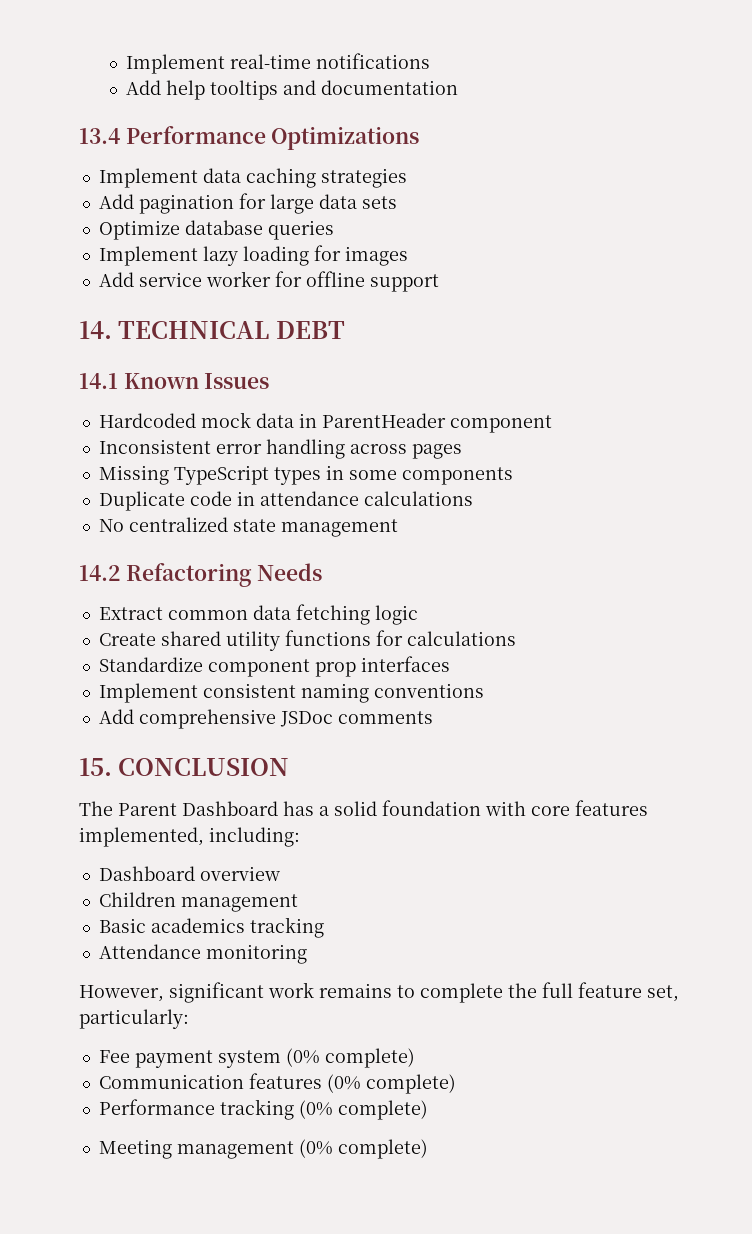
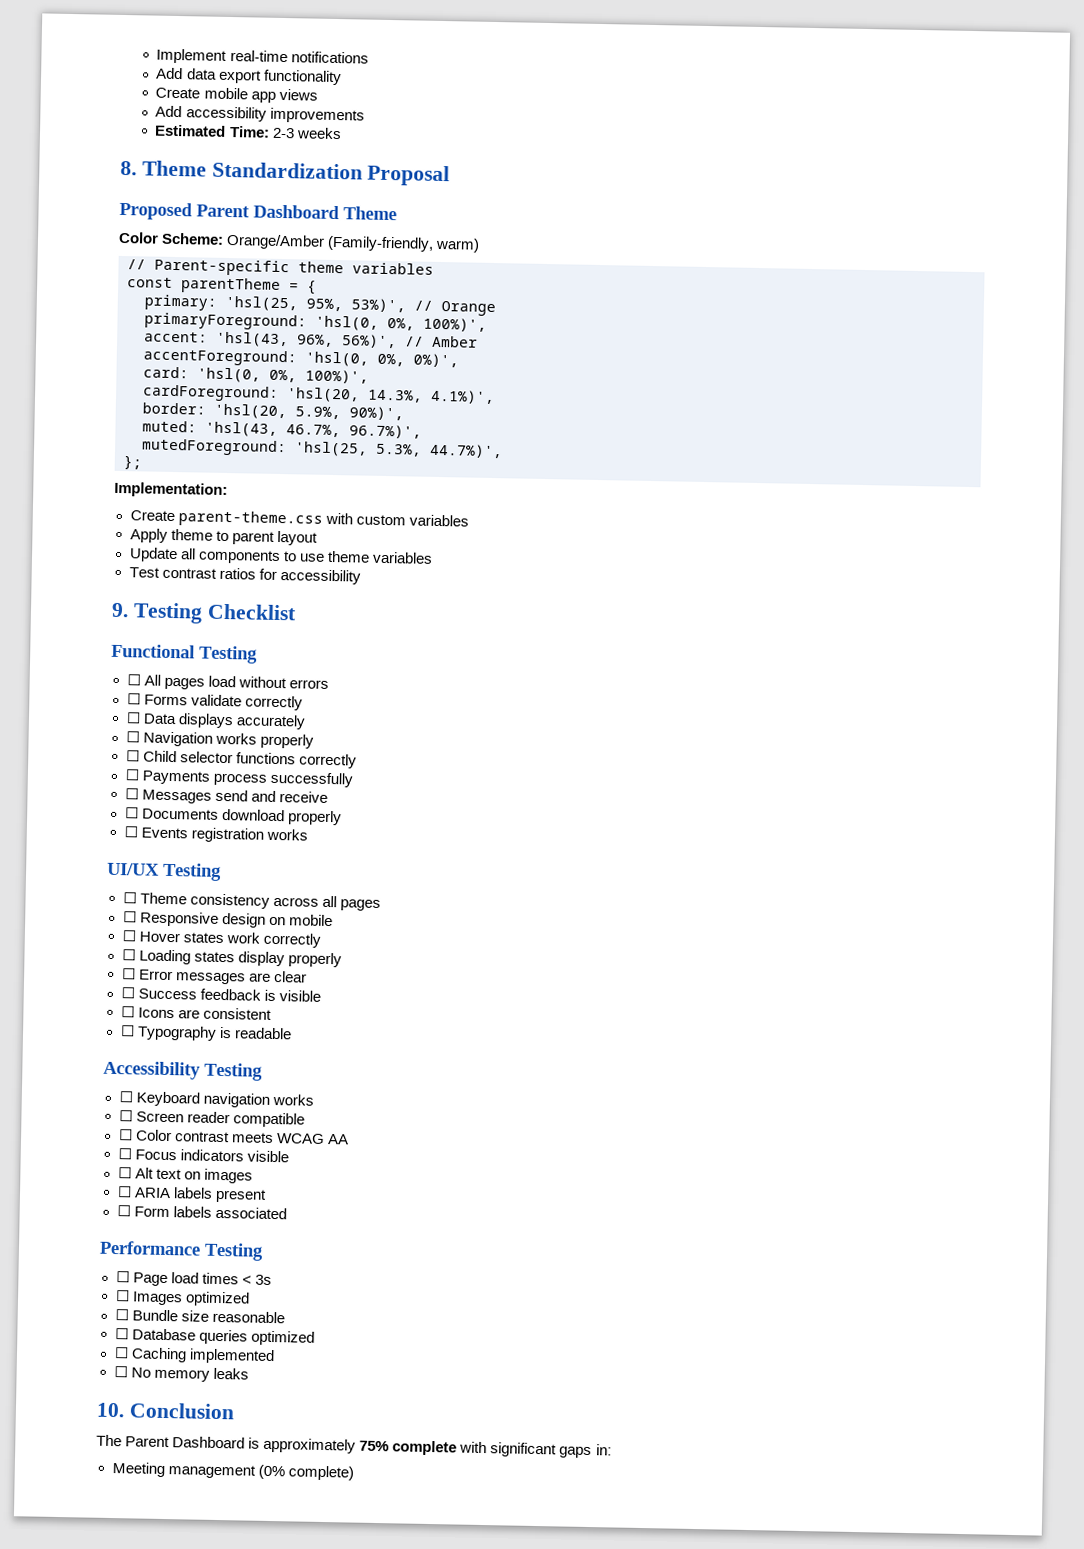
- Add help tooltips and documentation
- 13.4 Performance Optimizations
- Implement data caching strategies
- Add pagination for large data sets
- Optimize database queries
- Implement lazy loading for images
- Add service worker for offline support
- 14. TECHNICAL DEBT
- 14.1 Known Issues
- Hardcoded mock data in ParentHeader component
- Inconsistent error handling across pages
- Missing TypeScript types in some components
- Duplicate code in attendance calculations
- No centralized state management
- 14.2 Refactoring Needs
- Extract common data fetching logic
- Create shared utility functions for calculations
- Standardize component prop interfaces
- Implement consistent naming conventions
- Add comprehensive JSDoc comments
- 15. CONCLUSION
- The Parent Dashboard has a solid foundation with core features implemented, including:
- Dashboard overview
- Children management
- Basic academics tracking
- Attendance monitoring
- However, significant work remains to complete the full feature set, particularly:
- Fee payment system (0% complete)
- Communication features (0% complete)
- Performance tracking (0% complete)
+ Add data export functionality
+ Create mobile app views
+ Add accessibility improvements
+ Estimated Time: 2-3 weeks
+ 8. Theme Standardization Proposal
+ Proposed Parent Dashboard Theme
+ Color Scheme: Orange/Amber (Family-friendly, warm)
+ // Parent-specific theme variables
+ const parentTheme = {
+ primary: 'hsl(25, 95%, 53%)', // Orange
+ primaryForeground: 'hsl(0, 0%, 100%)',
+ accent: 'hsl(43, 96%, 56%)', // Amber
+ accentForeground: 'hsl(0, 0%, 0%)',
+ card: 'hsl(0, 0%, 100%)',
+ cardForeground: 'hsl(20, 14.3%, 4.1%)',
+ border: 'hsl(20, 5.9%, 90%)',
+ muted: 'hsl(43, 46.7%, 96.7%)',
+ mutedForeground: 'hsl(25, 5.3%, 44.7%)',
+ };
+ Implementation:
+ Create parent-theme.css with custom variables
+ Apply theme to parent layout
+ Update all components to use theme variables
+ Test contrast ratios for accessibility
+ 9. Testing Checklist
+ Functional Testing
+ ☐ All pages load without errors
+ ☐ Forms validate correctly
+ ☐ Data displays accurately
+ ☐ Navigation works properly
+ ☐ Child selector functions correctly
+ ☐ Payments process successfully
+ ☐ Messages send and receive
+ ☐ Documents download properly
+ ☐ Events registration works
+ UI/UX Testing
+ ☐ Theme consistency across all pages
+ ☐ Responsive design on mobile
+ ☐ Hover states work correctly
+ ☐ Loading states display properly
+ ☐ Error messages are clear
+ ☐ Success feedback is visible
+ ☐ Icons are consistent
+ ☐ Typography is readable
+ Accessibility Testing
+ ☐ Keyboard navigation works
+ ☐ Screen reader compatible
+ ☐ Color contrast meets WCAG AA
+ ☐ Focus indicators visible
+ ☐ Alt text on images
+ ☐ ARIA labels present
+ ☐ Form labels associated
+ Performance Testing
+ ☐ Page load times < 3s
+ ☐ Images optimized
+ ☐ Bundle size reasonable
+ ☐ Database queries optimized
+ ☐ Caching implemented
+ ☐ No memory leaks
+ 10. Conclusion
+ The Parent Dashboard is approximately 75% complete with significant gaps in:

